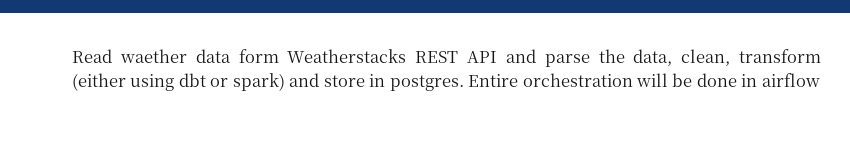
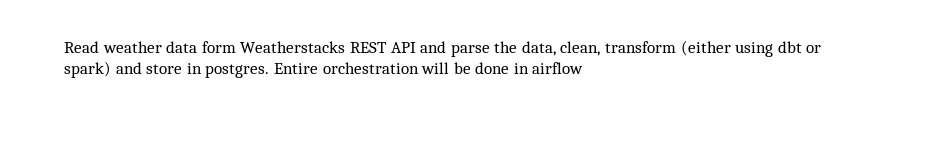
- Read waether data form Weatherstacks REST API and parse the data, clean, transform (either using dbt or spark) and store in postgres.
+ Read weather data form Weatherstacks REST API and parse the data, clean, transform (either using dbt or spark) and store in postgres.

